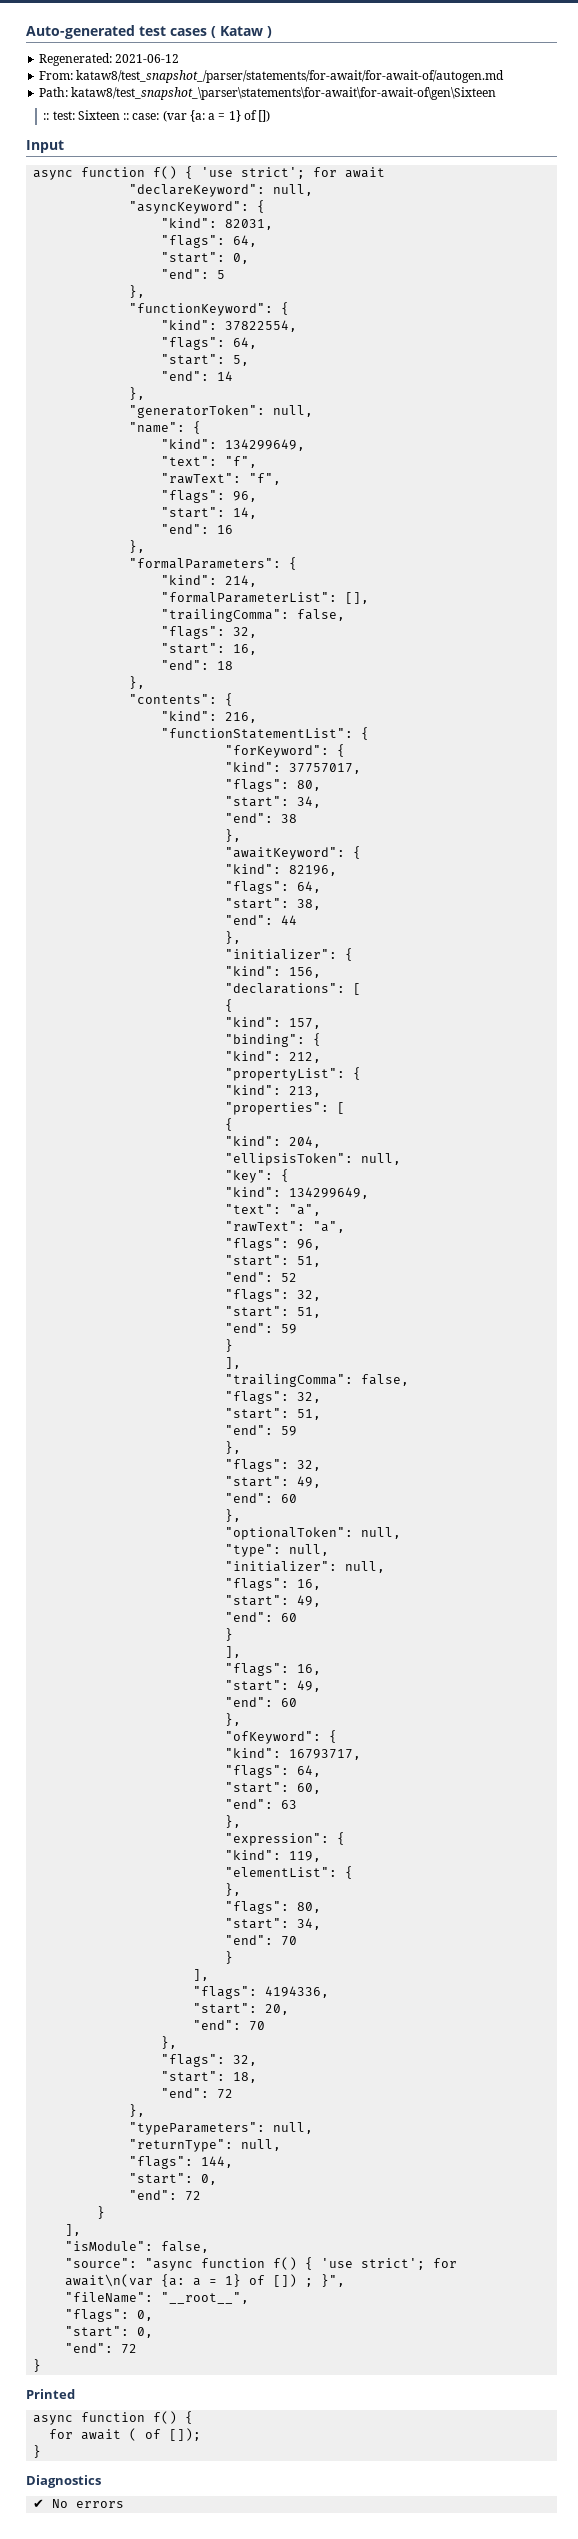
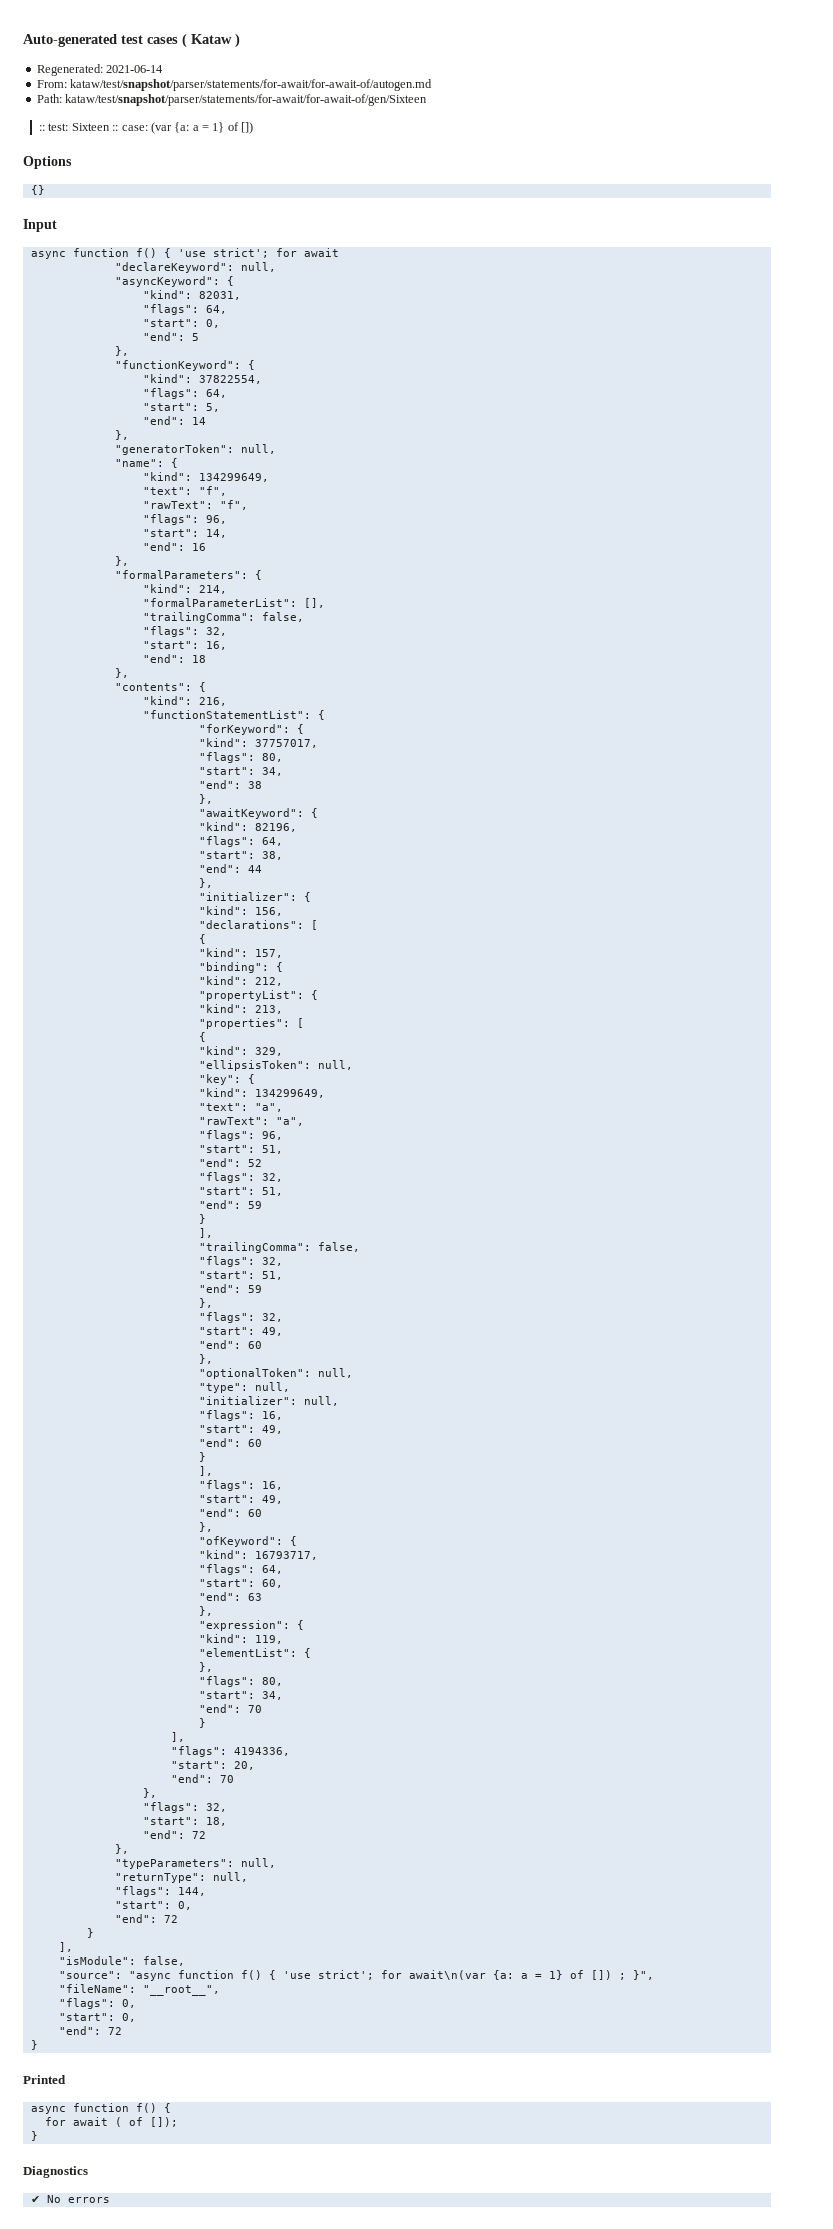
- Regenerated: 2021-06-12
+ Regenerated: 2021-06-14
- From: kataw8/test_snapshot_/parser/statements/for-await/for-await-of/autogen.md
+ From: kataw/test/snapshot/parser/statements/for-await/for-await-of/autogen.md
- Path: kataw8/test_snapshot_\parser\statements\for-await\for-await-of\gen\Sixteen
+ Path: kataw/test/snapshot/parser/statements/for-await/for-await-of/gen/Sixteen
+ Options
+ {}
- "kind": 204,
+ "kind": 329,

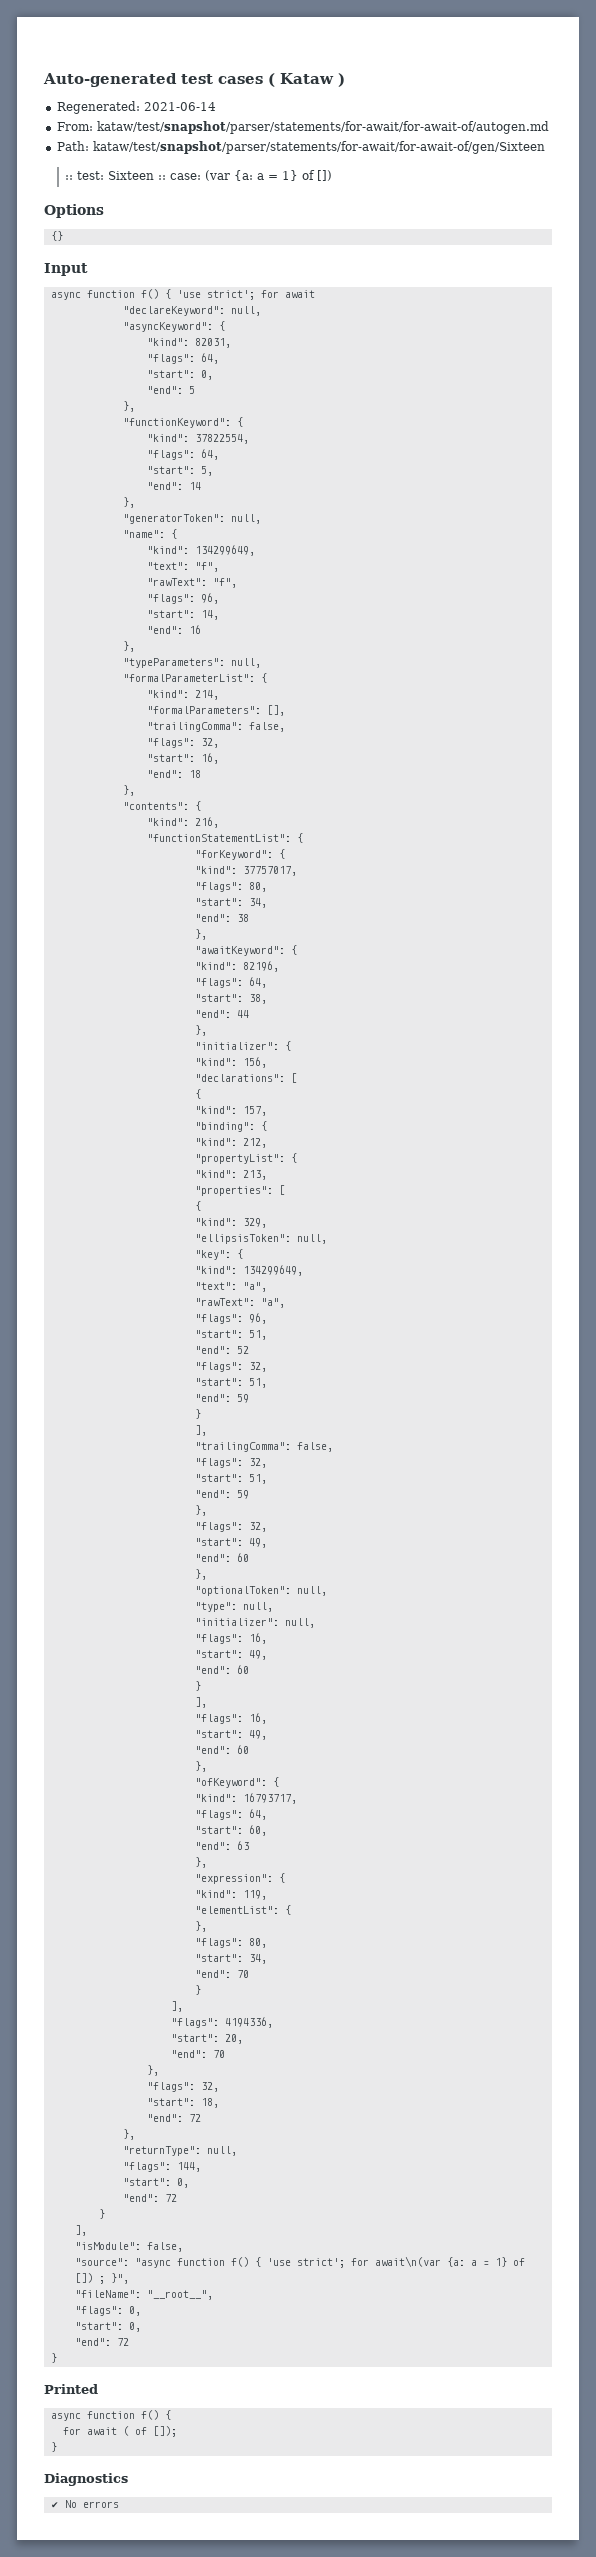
- "formalParameters": {
+ "typeParameters": null,
+ "formalParameterList": {
- "formalParameterList": [],
+ "formalParameters": [],
- "typeParameters": null,

